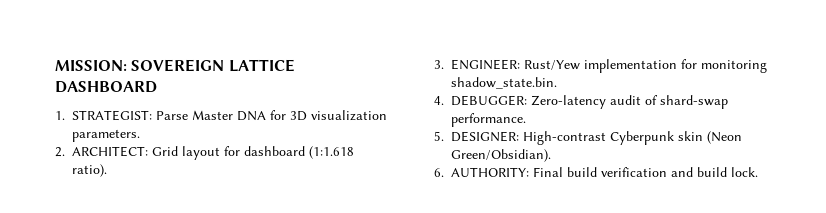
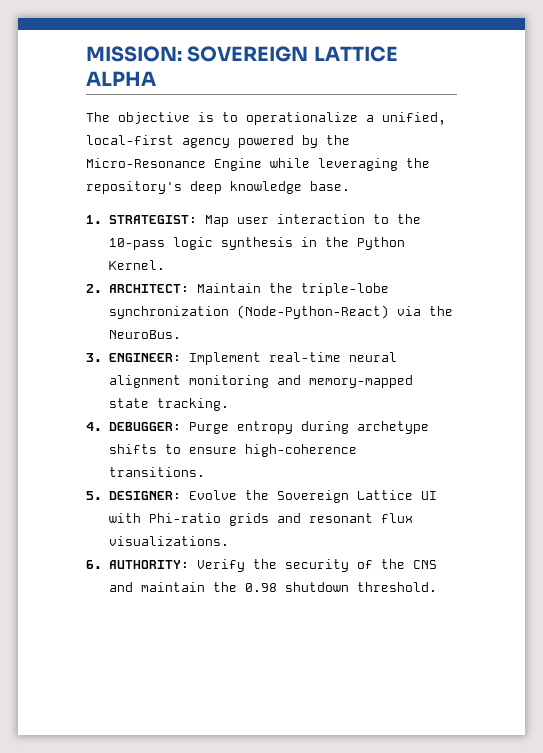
- MISSION: SOVEREIGN LATTICE DASHBOARD
- 1. STRATEGIST: Parse Master DNA for 3D visualization parameters.
- 2. ARCHITECT: Grid layout for dashboard (1:1.618 ratio).
- 3. ENGINEER: Rust/Yew implementation for monitoring shadow_state.bin.
- 4. DEBUGGER: Zero-latency audit of shard-swap performance.
- 5. DESIGNER: High-contrast Cyberpunk skin (Neon Green/Obsidian).
- 6. AUTHORITY: Final build verification and build lock.
+ MISSION: SOVEREIGN LATTICE ALPHA
+ The objective is to operationalize a unified, local-first agency powered by the Micro-Resonance Engine while leveraging the repository's deep knowledge base.
+ 1. STRATEGIST: Map user interaction to the 10-pass logic synthesis in the Python Kernel.
+ 2. ARCHITECT: Maintain the triple-lobe synchronization (Node-Python-React) via the NeuroBus.
+ 3. ENGINEER: Implement real-time neural alignment monitoring and memory-mapped state tracking.
+ 4. DEBUGGER: Purge entropy during archetype shifts to ensure high-coherence transitions.
+ 5. DESIGNER: Evolve the Sovereign Lattice UI with Phi-ratio grids and resonant flux visualizations.
+ 6. AUTHORITY: Verify the security of the CNS and maintain the 0.98 shutdown threshold.

